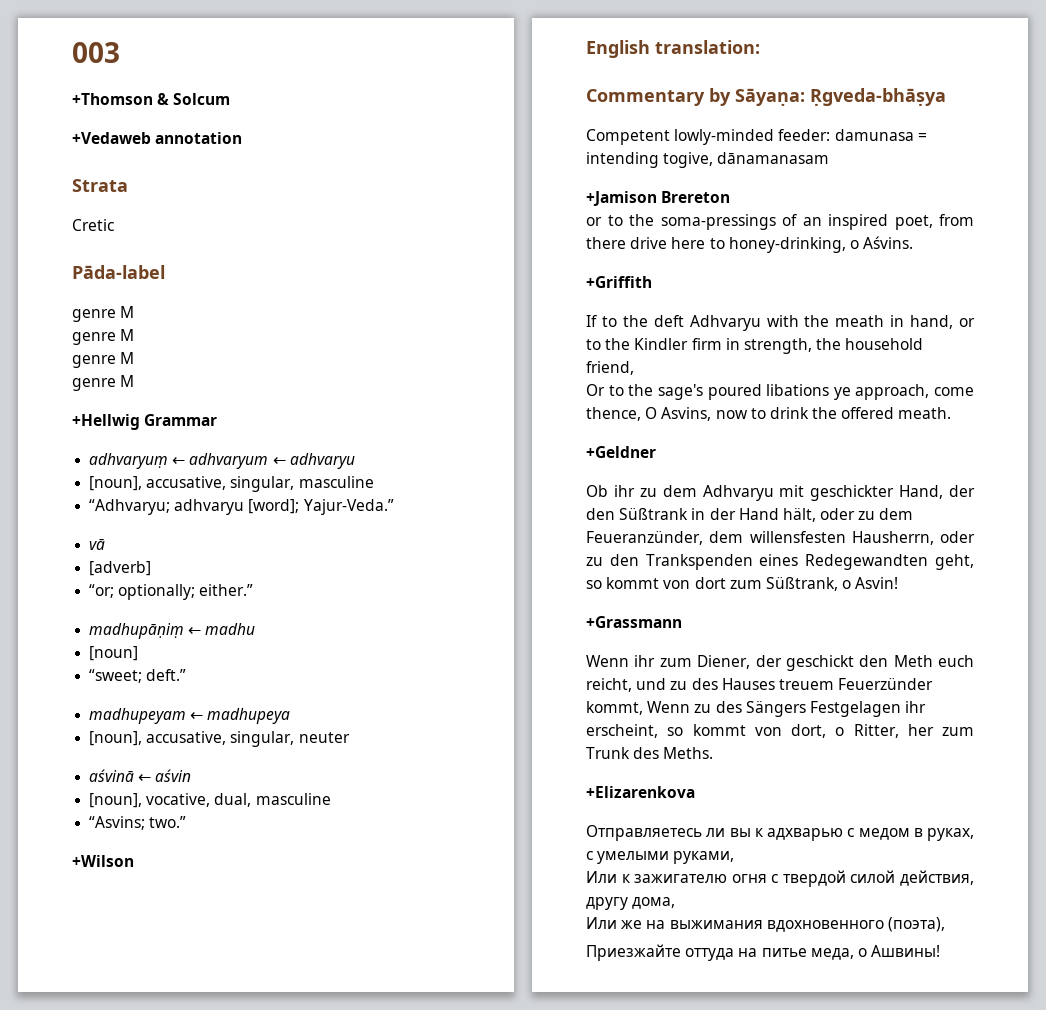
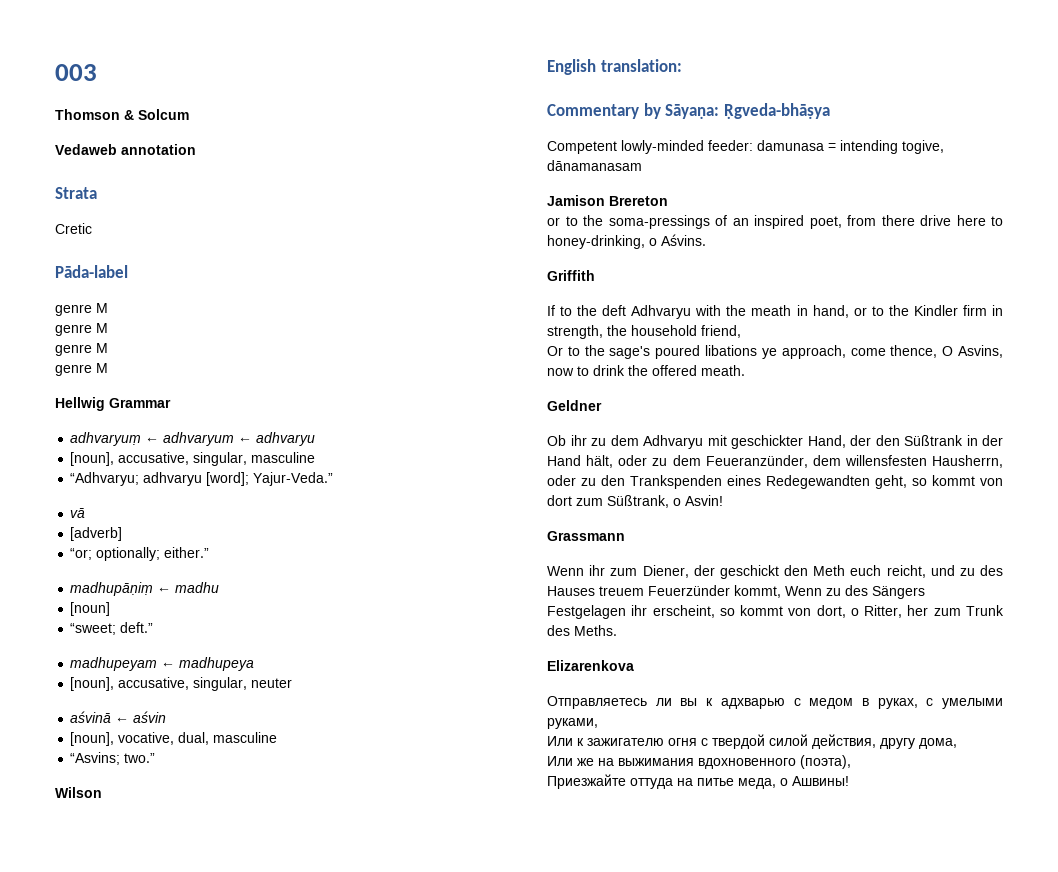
- +Thomson & Solcum
+ Thomson & Solcum
- +Vedaweb annotation
+ Vedaweb annotation
- +Hellwig Grammar
+ Hellwig Grammar
- +Wilson
+ Wilson
- +Jamison Brereton
+ Jamison Brereton
- +Griffith
+ Griffith
- +Geldner
+ Geldner
- +Grassmann
+ Grassmann
- +Elizarenkova
+ Elizarenkova

